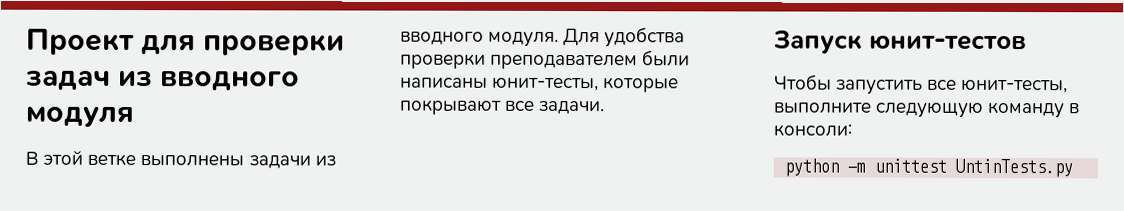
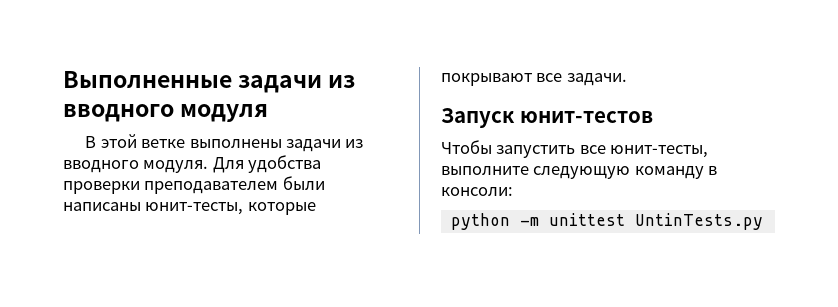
- Проект для проверки задач из вводного модуля
+ Выполненные задачи из вводного модуля

